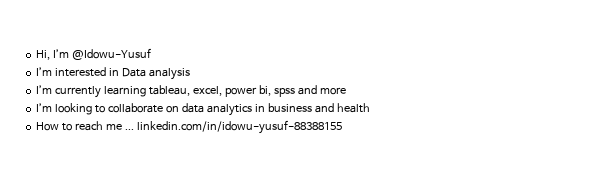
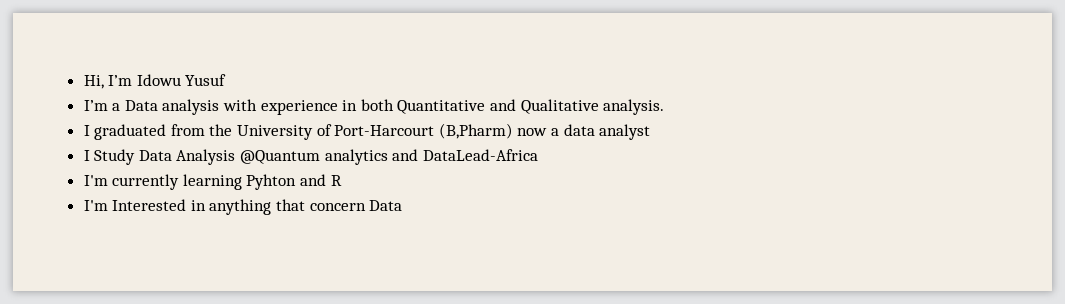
- Hi, I’m @Idowu-Yusuf
- I’m interested in Data analysis
- I’m currently learning tableau, excel, power bi, spss and more
- I’m looking to collaborate on data analytics in business and health
- How to reach me ... linkedin.com/in/idowu-yusuf-88388155
+ Hi, I’m Idowu Yusuf
+ I’m a Data analysis with experience in both Quantitative and Qualitative analysis.
+ I graduated from the University of Port-Harcourt (B,Pharm) now a data analyst
+ I Study Data Analysis @Quantum analytics and DataLead-Africa
+ I'm currently learning Pyhton and R
+ I'm Interested in anything that concern Data

